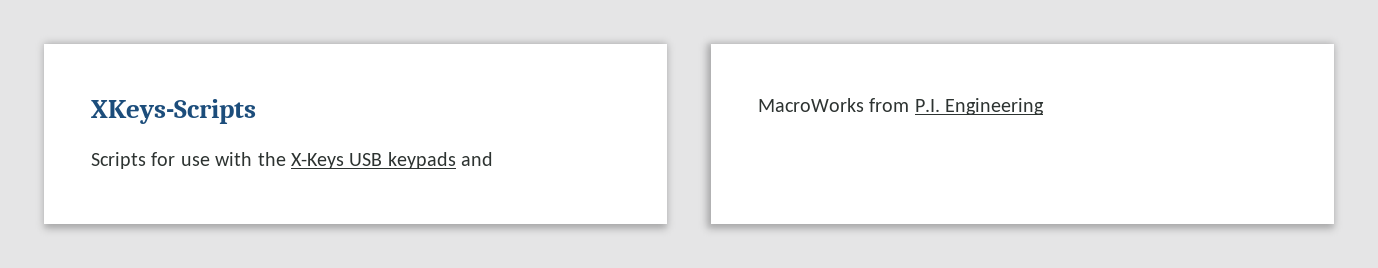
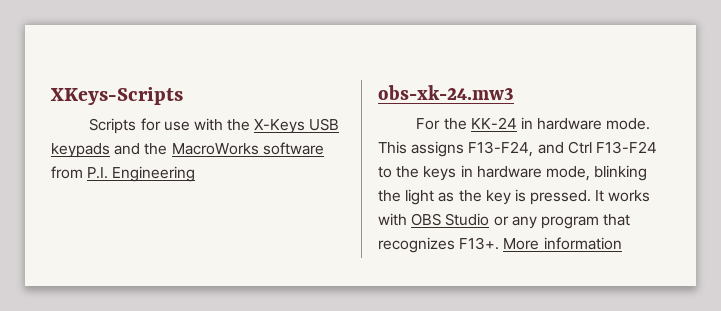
- Scripts for use with the X-Keys USB keypads and MacroWorks from P.I. Engineering
+ Scripts for use with the X-Keys USB keypads and the MacroWorks software from P.I. Engineering
+ obs-xk-24.mw3
+ For the KK-24 in hardware mode. This assigns F13-F24, and Ctrl F13-F24 to the keys in hardware mode, blinking the light as the key is pressed. It works with OBS Studio or any program that recognizes F13+. More information

